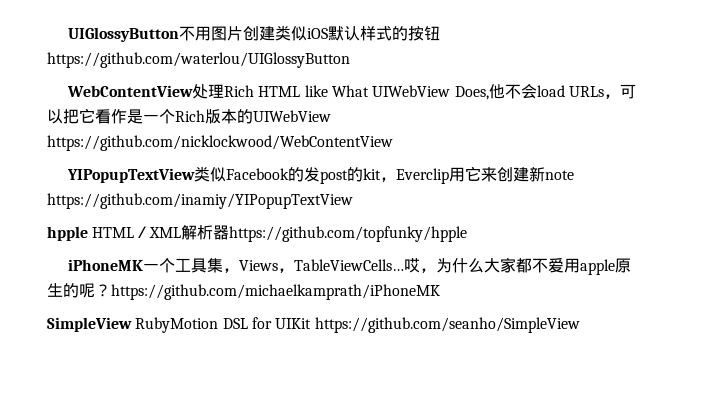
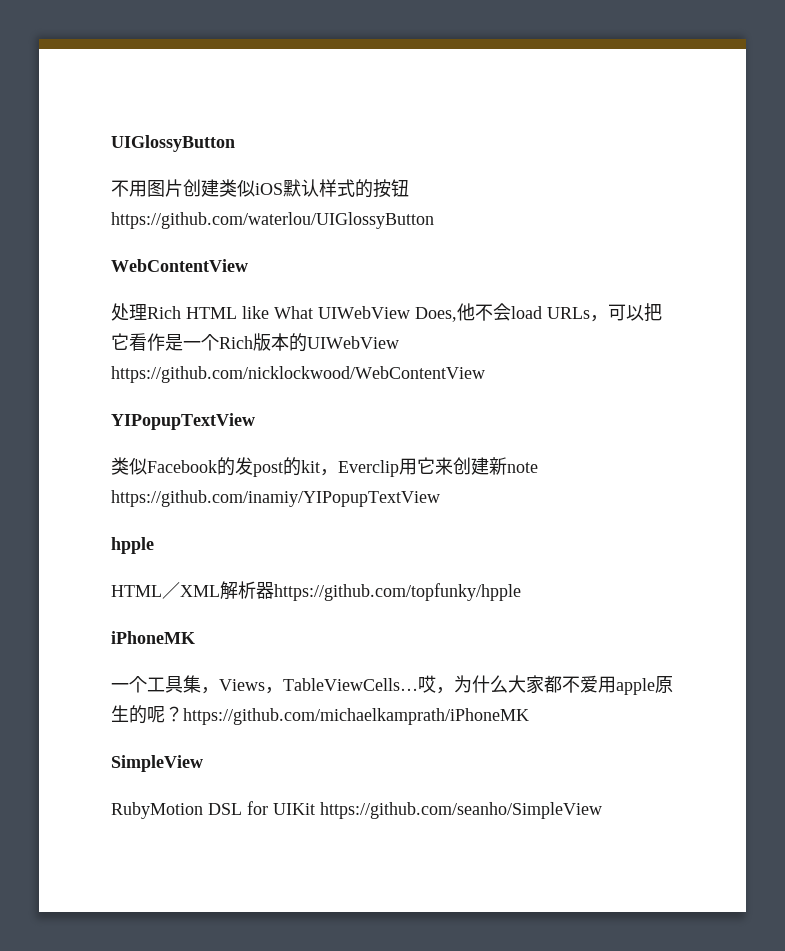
- UIGlossyButton不用图片创建类似iOS默认样式的按钮https://github.com/waterlou/UIGlossyButton
+ UIGlossyButton
+ 不用图片创建类似iOS默认样式的按钮https://github.com/waterlou/UIGlossyButton
- WebContentView处理Rich HTML like What UIWebView Does,他不会load URLs，可以把它看作是一个Rich版本的UIWebView https://github.com/nicklockwood/WebContentView
+ WebContentView
+ 处理Rich HTML like What UIWebView Does,他不会load URLs，可以把它看作是一个Rich版本的UIWebView https://github.com/nicklockwood/WebContentView
- YIPopupTextView类似Facebook的发post的kit，Everclip用它来创建新note https://github.com/inamiy/YIPopupTextView
+ YIPopupTextView
+ 类似Facebook的发post的kit，Everclip用它来创建新note https://github.com/inamiy/YIPopupTextView
- hpple HTML／XML解析器https://github.com/topfunky/hpple
+ hpple
+ HTML／XML解析器https://github.com/topfunky/hpple
- iPhoneMK一个工具集，Views，TableViewCells…
+ iPhoneMK
+ 一个工具集，Views，TableViewCells…
- SimpleView RubyMotion DSL for UIKit https://github.com/seanho/SimpleView
+ SimpleView
+ RubyMotion DSL for UIKit https://github.com/seanho/SimpleView

